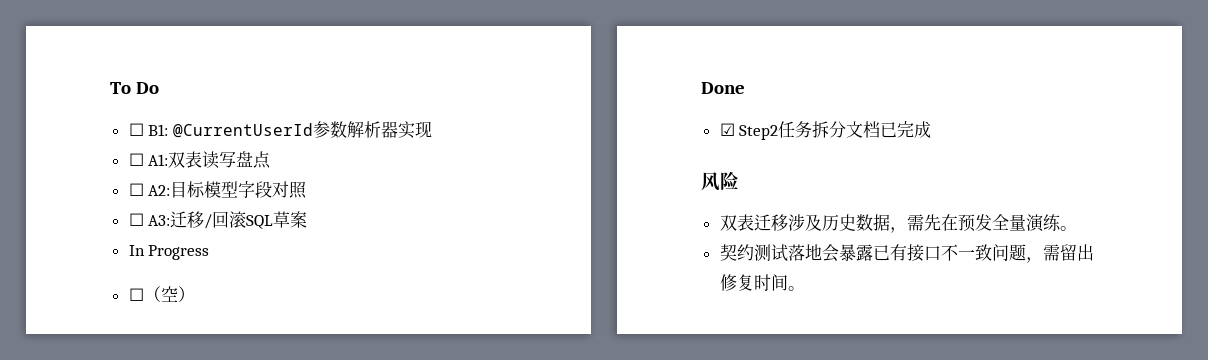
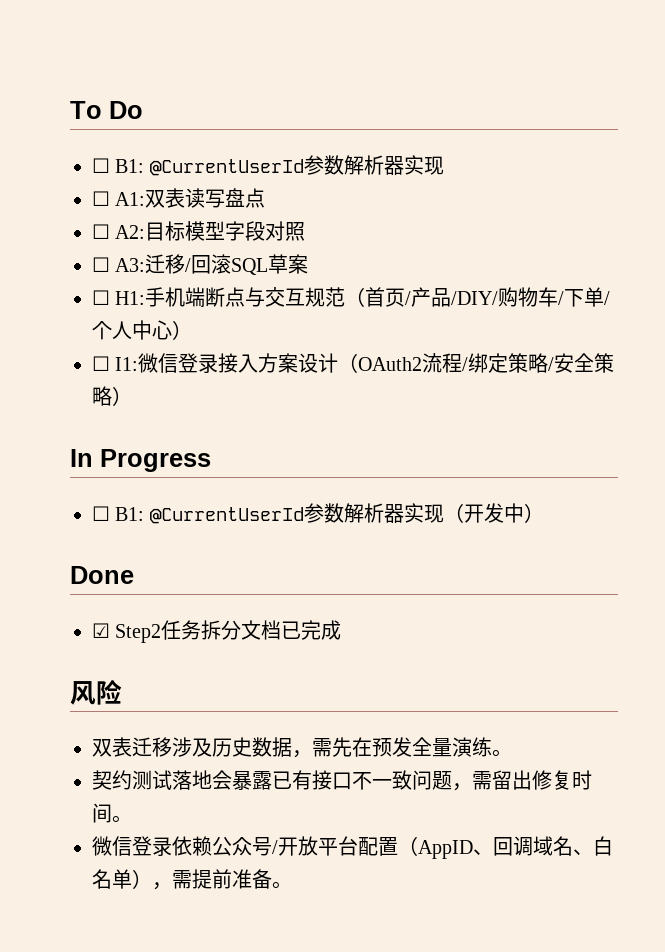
+ ☐ H1:手机端断点与交互规范（首页/产品/DIY/购物车/下单/个人中心）
+ ☐ I1:微信登录接入方案设计（OAuth2流程/绑定策略/安全策略）
  In Progress
- ☐（空）
+ ☐ B1: @CurrentUserId参数解析器实现（开发中）
+ 微信登录依赖公众号/开放平台配置（AppID、回调域名、白名单），需提前准备。

